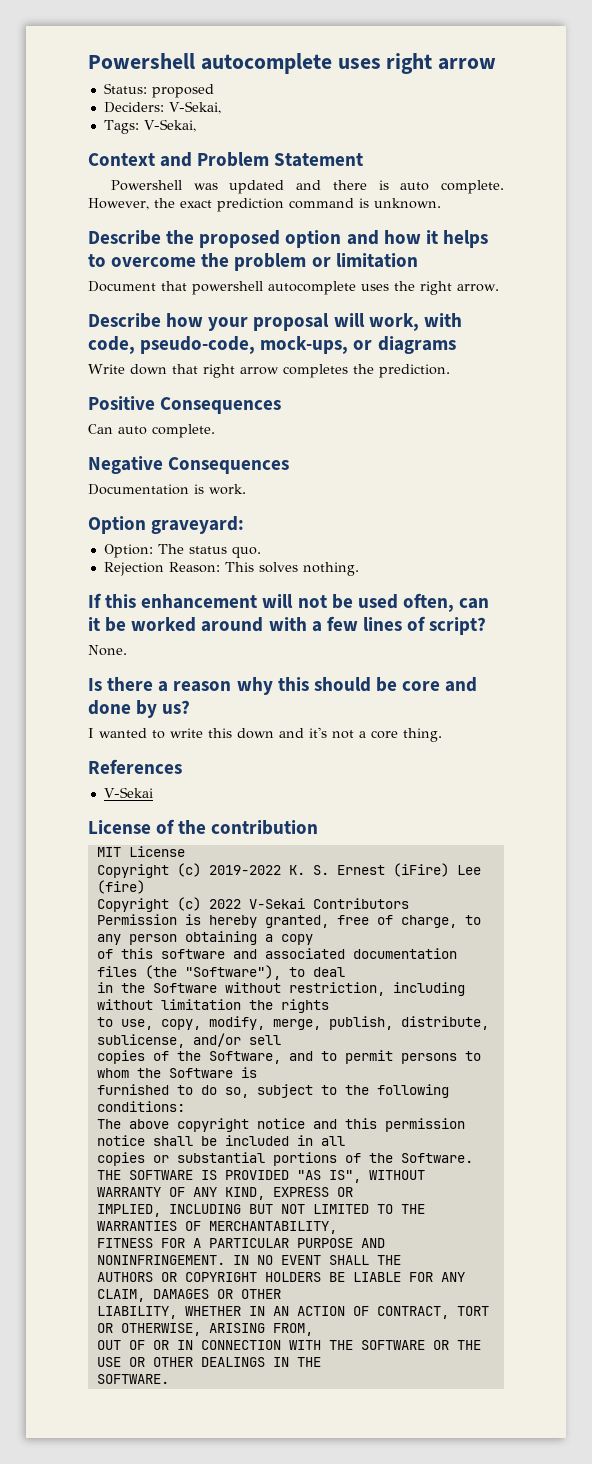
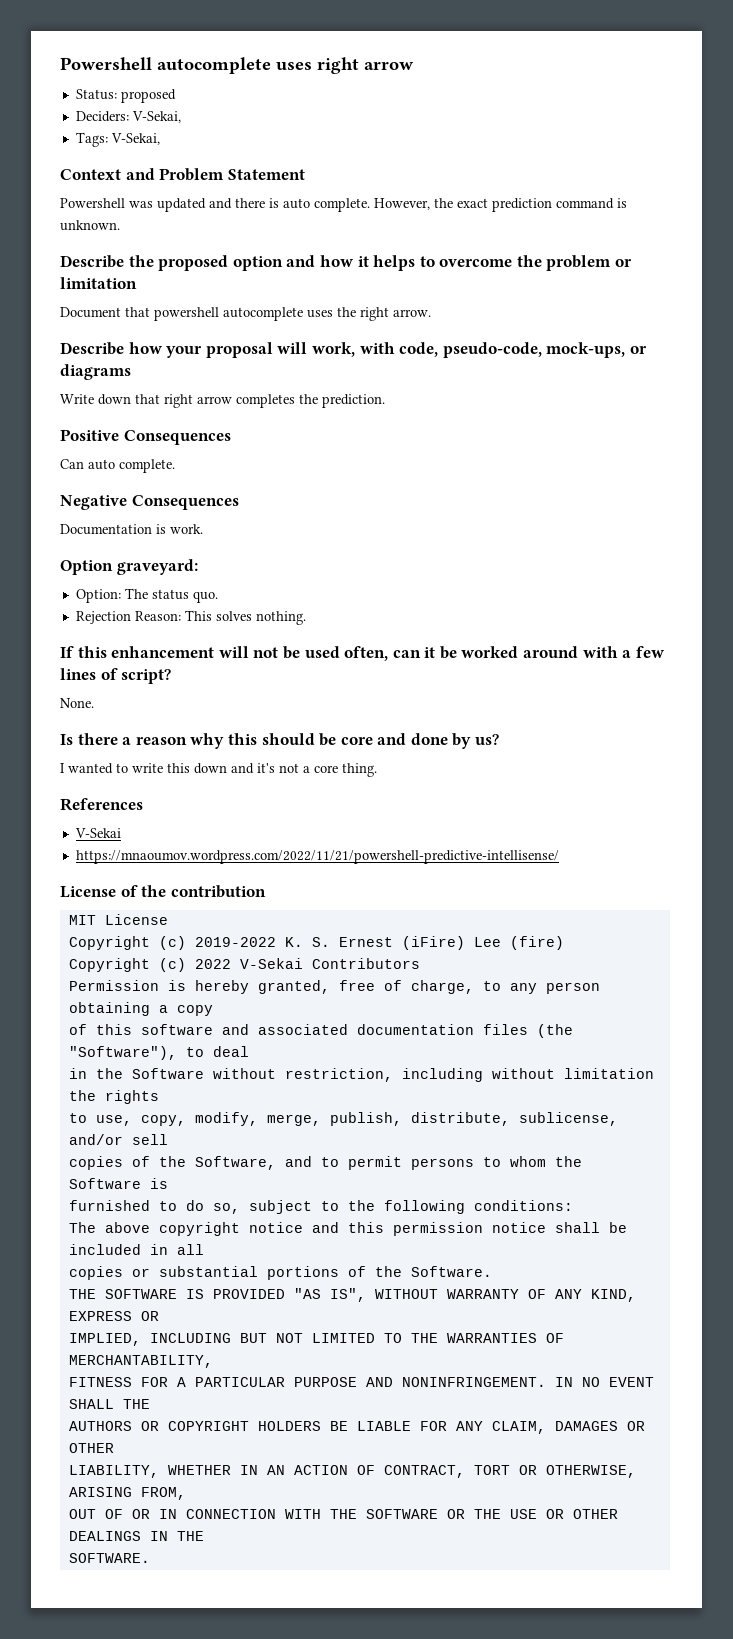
+ https://mnaoumov.wordpress.com/2022/11/21/powershell-predictive-intellisense/

